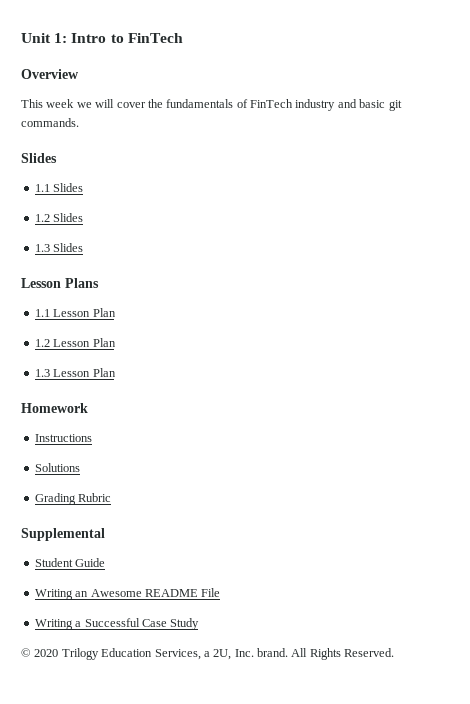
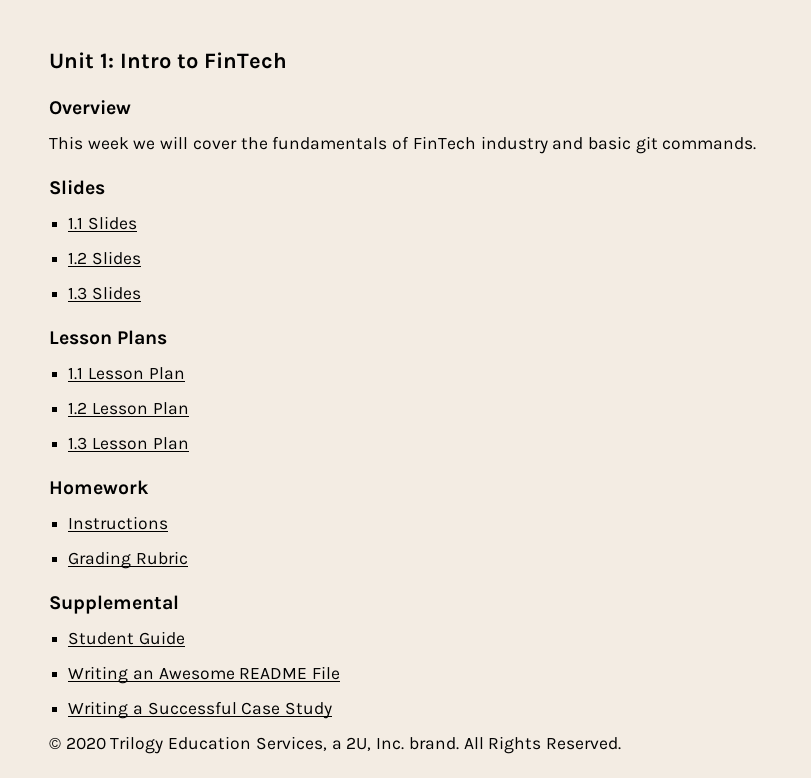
- Solutions

